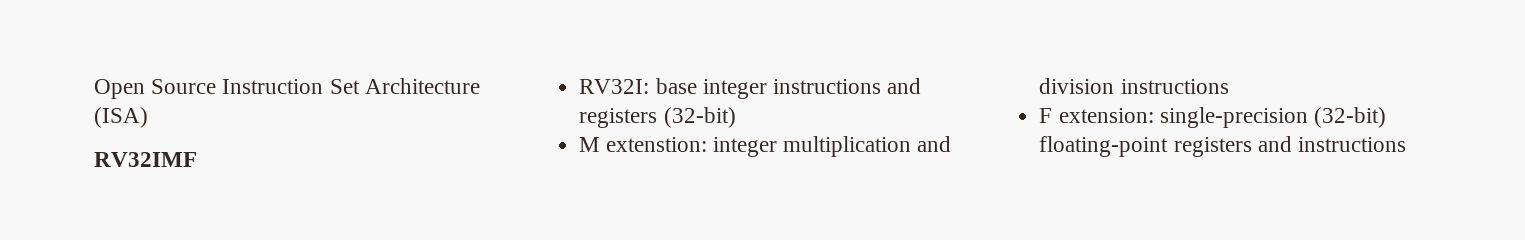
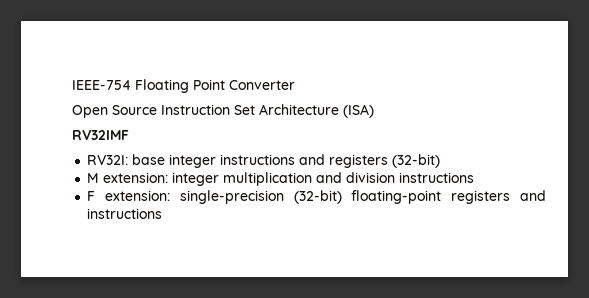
+ IEEE-754 Floating Point Converter
- M extenstion: integer multiplication and division instructions
+ M extension: integer multiplication and division instructions

